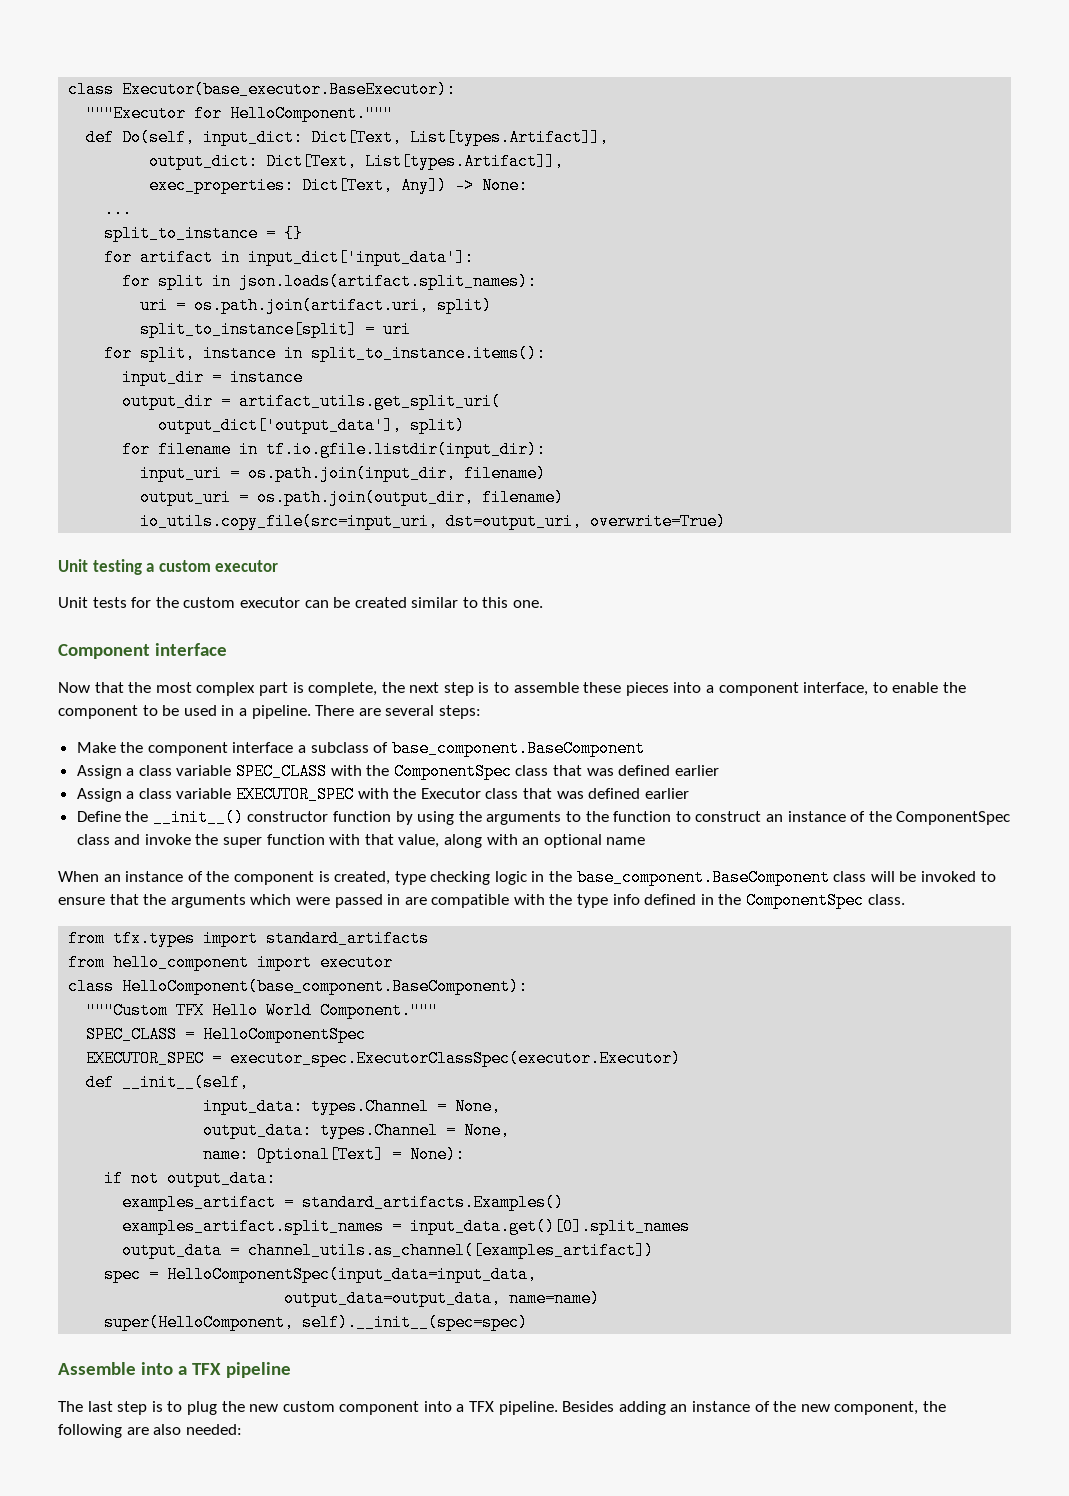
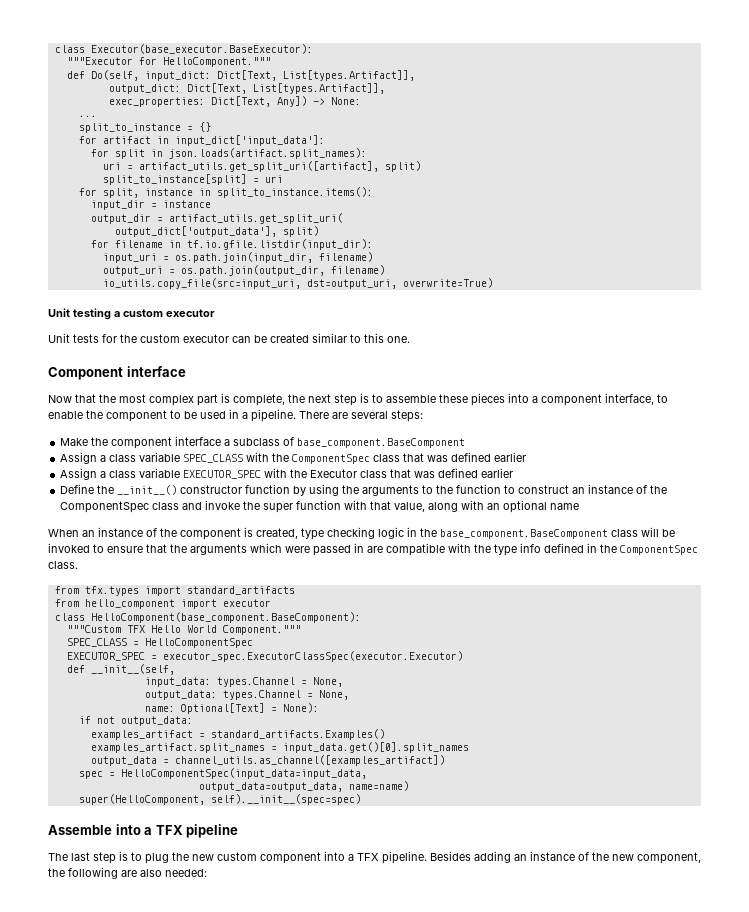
- uri = os.path.join(artifact.uri, split)
+ uri = artifact_utils.get_split_uri([artifact], split)

